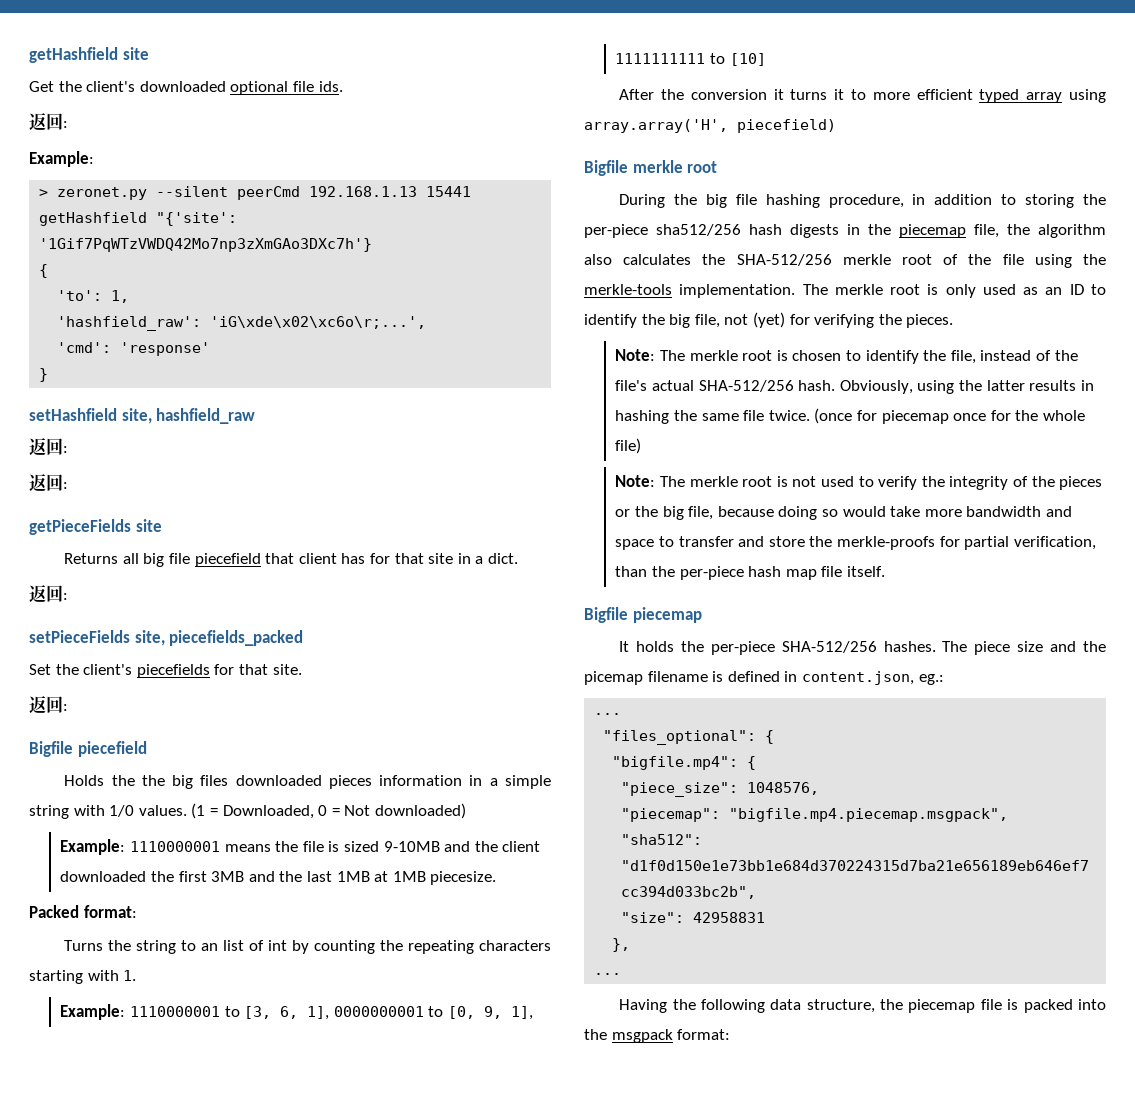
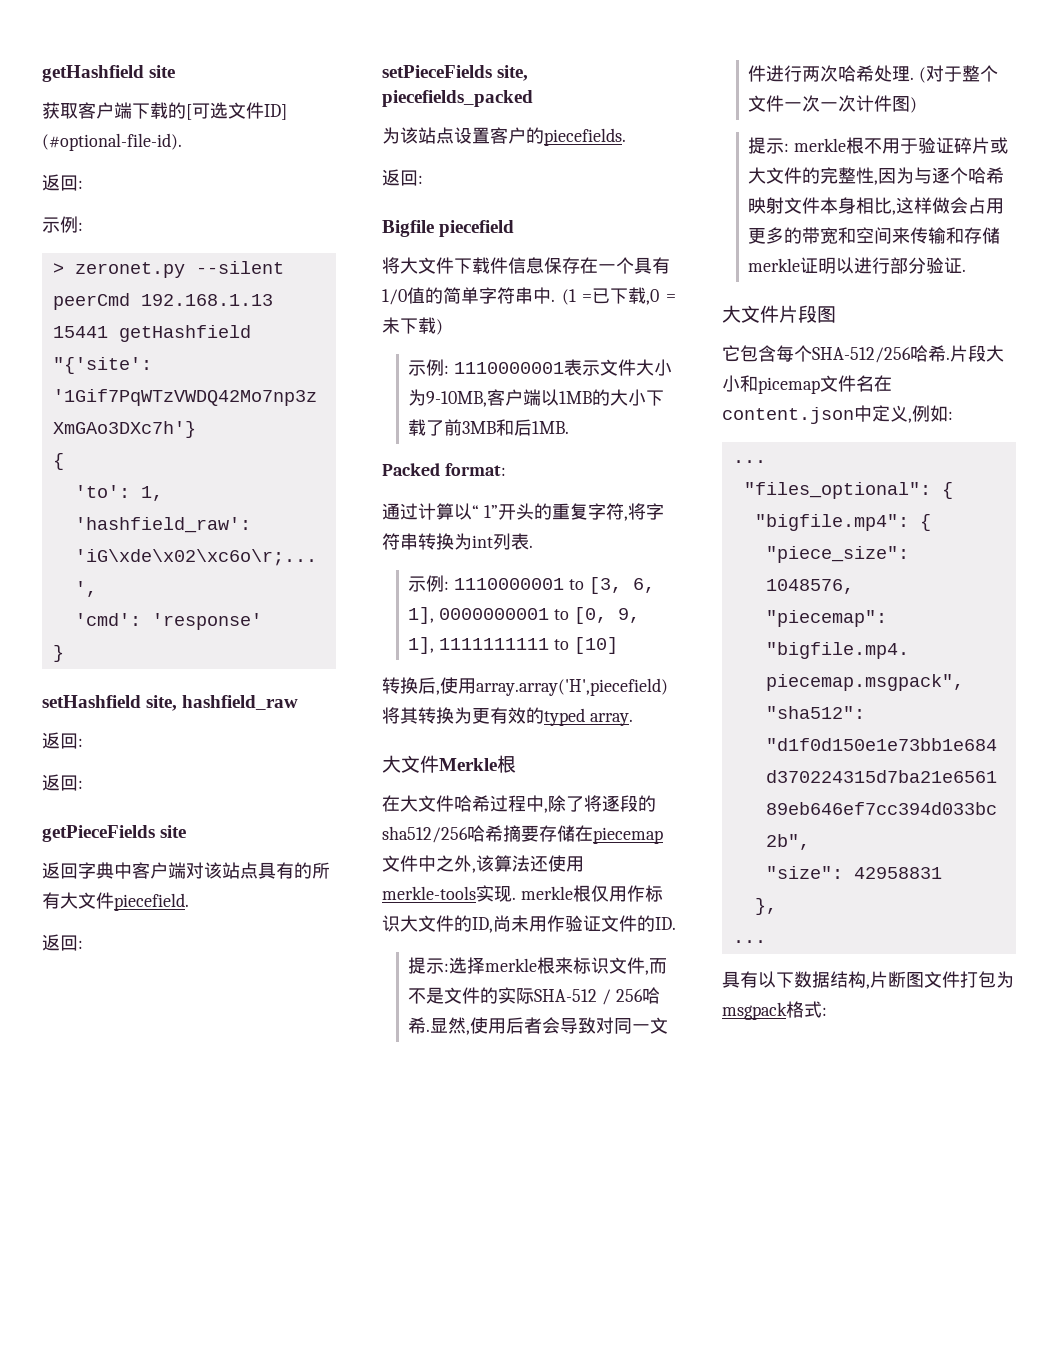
- Get the client's downloaded optional file ids.
+ 获取客户端下载的[可选文件ID] (#optional-file-id).
  返回:
- Example:
+ 示例:
- Returns all big file piecefield that client has for that site in a dict.
+ 返回字典中客户端对该站点具有的所有大文件piecefield.
- Set the client's piecefields for that site.
+ 为该站点设置客户的piecefields.
  返回:
  Bigfile piecefield
- Holds the the big files downloaded pieces information in a simple string with 1/0 values. (1 = Downloaded, 0 = Not downloaded)
- Example: 1110000001 means the file is sized 9-10MB and the client downloaded the first 3MB and the last 1MB at 1MB piecesize.
+ 将大文件下载件信息保存在一个具有1/0值的简单字符串中. (1 =已下载,0 =未下载)
+ 示例: 1110000001表示文件大小为9-10MB,客户端以1MB的大小下载了前3MB和后1MB.
  Packed format:
- Turns the string to an list of int by counting the repeating characters starting with 1.
- Example: 1110000001 to [3, 6, 1], 0000000001 to [0, 9, 1], 1111111111 to [10]
+ 通过计算以“ 1”开头的重复字符,将字符串转换为int列表.
+ 示例: 1110000001 to [3, 6, 1], 0000000001 to [0, 9, 1], 1111111111 to [10]
- After the conversion it turns it to more efficient typed array using array.array('H', piecefield)
- Bigfile merkle root
- During the big file hashing procedure, in addition to storing the per-piece sha512/256 hash digests in the piecemap file, the algorithm also calculates the SHA-512/256 merkle root of the file using the merkle-tools implementation. The merkle root is only used as an ID to identify the big file, not (yet) for verifying the pieces.
- Note: The merkle root is chosen to identify the file, instead of the file's actual SHA-512/256 hash. Obviously, using the latter results in hashing the same file twice. (once for piecemap once for the whole file)
- Note: The merkle root is not used to verify the integrity of the pieces or the big file, because doing so would take more bandwidth and space to transfer and store the merkle-proofs for partial verification, than the per-piece hash map file itself.
- Bigfile piecemap
- It holds the per-piece SHA-512/256 hashes. The piece size and the picemap filename is defined in content.json, eg.:
+ 转换后,使用array.array('H',piecefield)将其转换为更有效的typed array.
+ 大文件Merkle根
+ 在大文件哈希过程中,除了将逐段的sha512/256哈希摘要存储在piecemap文件中之外,该算法还使用merkle-tools实现. merkle根仅用作标识大文件的ID,尚未用作验证文件的ID.
+ 提示:选择merkle根来标识文件,而不是文件的实际SHA-512 / 256哈希.显然,使用后者会导致对同一文件进行两次哈希处理. (对于整个文件一次一次计件图)
+ 提示: merkle根不用于验证碎片或大文件的完整性,因为与逐个哈希映射文件本身相比,这样做会占用更多的带宽和空间来传输和存储merkle证明以进行部分验证.
+ 大文件片段图
+ 它包含每个SHA-512/256哈希.片段大小和picemap文件名在content.json中定义,例如:
- Having the following data structure, the piecemap file is packed into the msgpack format:
+ 具有以下数据结构,片断图文件打包为msgpack格式:

